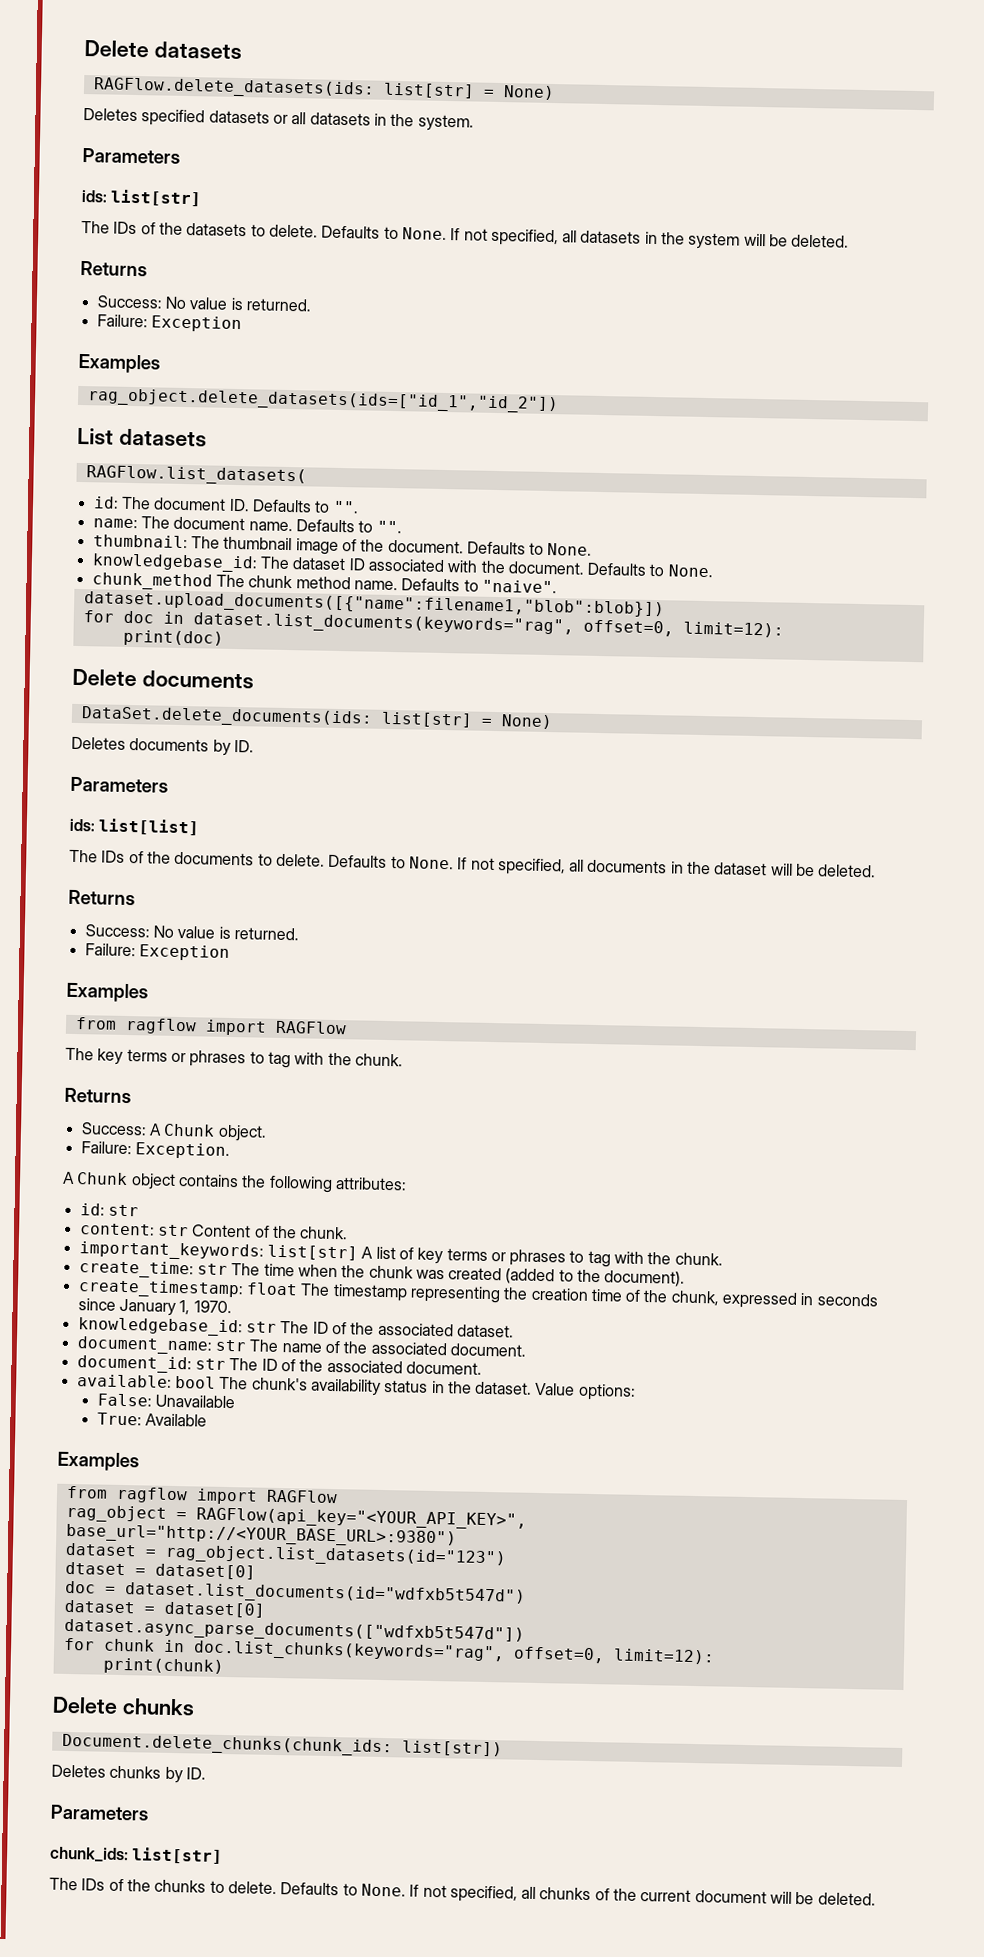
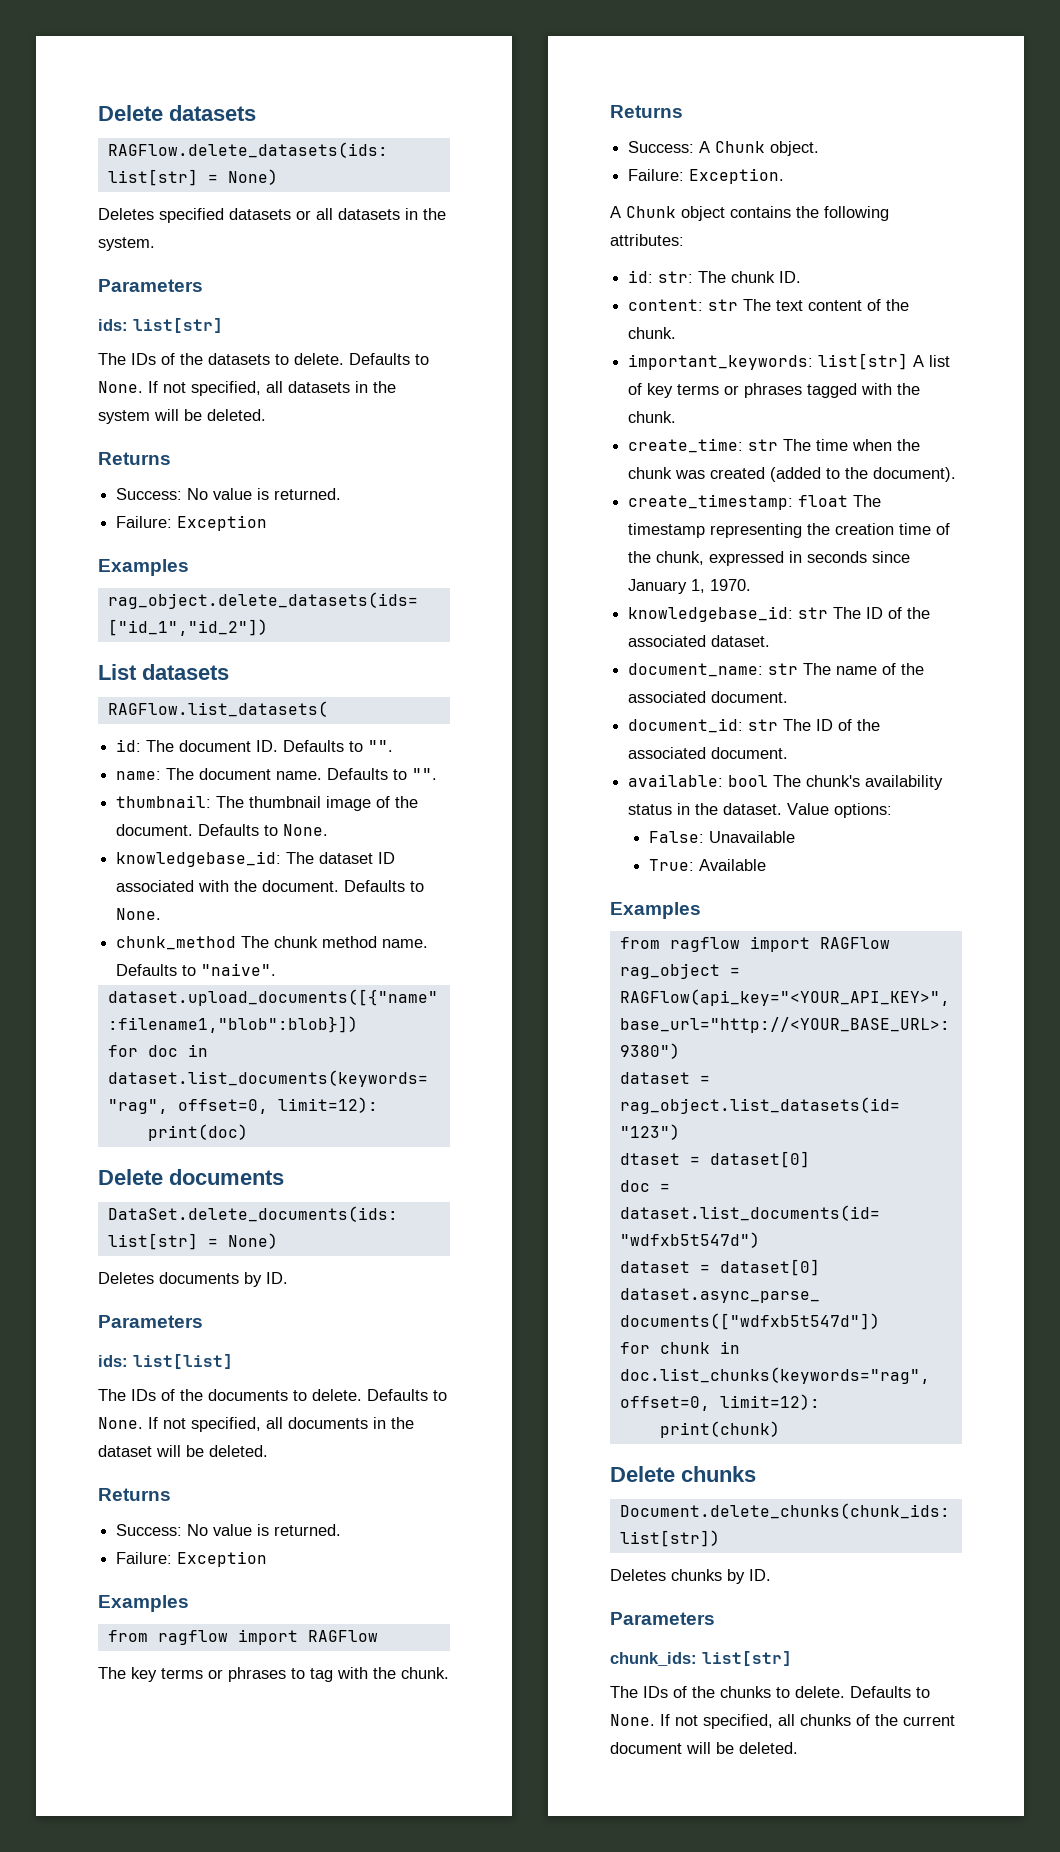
- id: str
+ id: str: The chunk ID.
- content: str Content of the chunk.
+ content: str The text content of the chunk.
- important_keywords: list[str] A list of key terms or phrases to tag with the chunk.
+ important_keywords: list[str] A list of key terms or phrases tagged with the chunk.

